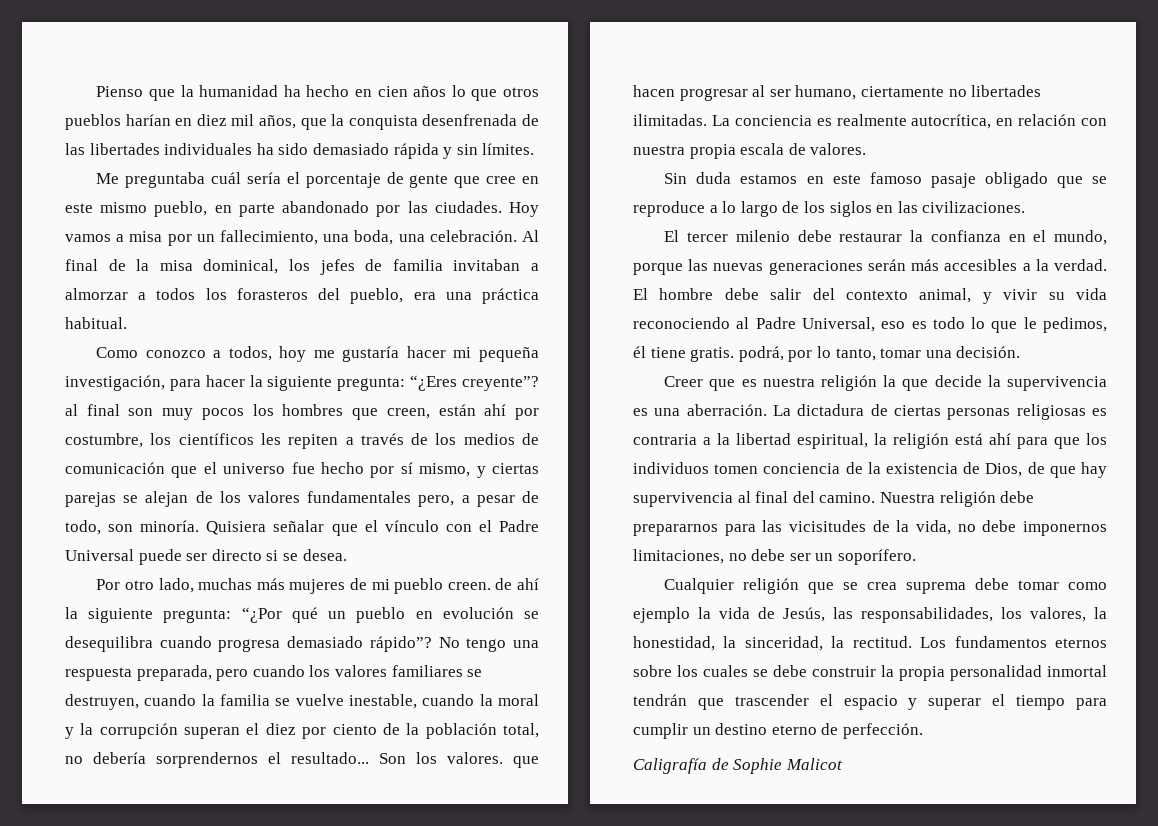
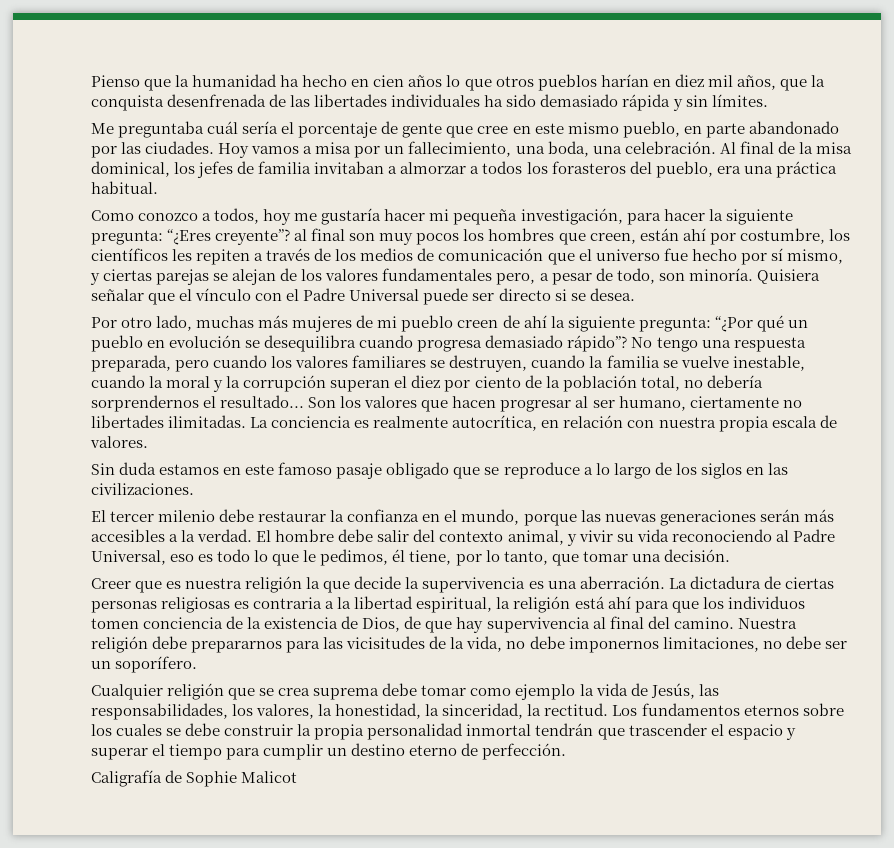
- Por otro lado, muchas más mujeres de mi pueblo creen. de ahí la siguiente pregunta: “¿Por qué un pueblo en evolución se desequilibra cuando progresa demasiado rápido”?
+ Por otro lado, muchas más mujeres de mi pueblo creen de ahí la siguiente pregunta: “¿Por qué un pueblo en evolución se desequilibra cuando progresa demasiado rápido”?
- Son los valores. que hacen progresar al ser humano, ciertamente no libertades ilimitadas.
+ Son los valores que hacen progresar al ser humano, ciertamente no libertades ilimitadas.
- El hombre debe salir del contexto animal, y vivir su vida reconociendo al Padre Universal, eso es todo lo que le pedimos, él tiene gratis. podrá, por lo tanto, tomar una decisión.
+ El hombre debe salir del contexto animal, y vivir su vida reconociendo al Padre Universal, eso es todo lo que le pedimos, él tiene, por lo tanto, que tomar una decisión.

